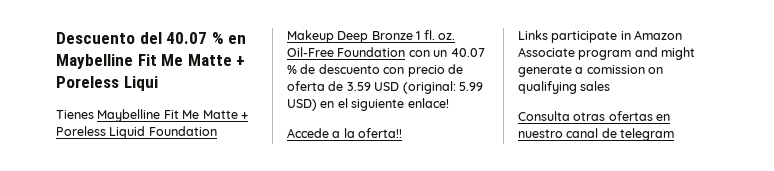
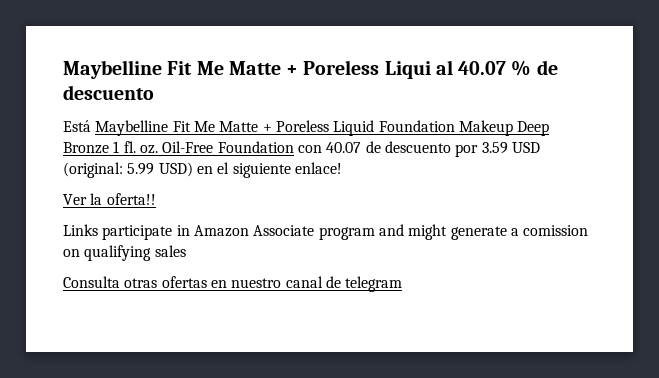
- Descuento del 40.07 % en Maybelline Fit Me Matte + Poreless Liqui
- Tienes Maybelline Fit Me Matte + Poreless Liquid Foundation Makeup Deep Bronze 1 fl. oz.
+ Maybelline Fit Me Matte + Poreless Liqui al 40.07 % de descuento
+ Está Maybelline Fit Me Matte + Poreless Liquid Foundation Makeup Deep Bronze 1 fl. oz.
- Oil-Free Foundation con un 40.07 % de descuento con precio de oferta de 3.59 USD (original: 5.99 USD) en el siguiente enlace!
+ Oil-Free Foundation con 40.07 de descuento por 3.59 USD (original: 5.99 USD) en el siguiente enlace!
- Accede a la oferta!!
+ Ver la oferta!!

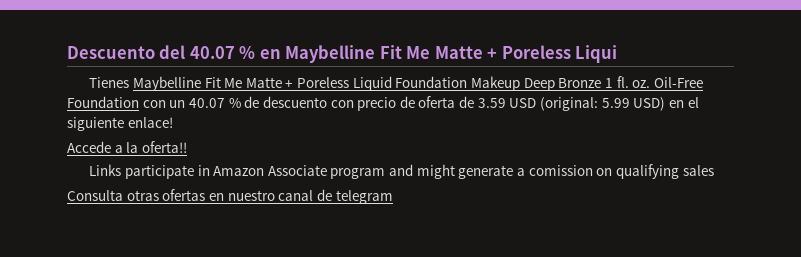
- Maybelline Fit Me Matte + Poreless Liqui al 40.07 % de descuento
- Está Maybelline Fit Me Matte + Poreless Liquid Foundation Makeup Deep Bronze 1 fl. oz.
+ Descuento del 40.07 % en Maybelline Fit Me Matte + Poreless Liqui
+ Tienes Maybelline Fit Me Matte + Poreless Liquid Foundation Makeup Deep Bronze 1 fl. oz.
- Oil-Free Foundation con 40.07 de descuento por 3.59 USD (original: 5.99 USD) en el siguiente enlace!
+ Oil-Free Foundation con un 40.07 % de descuento con precio de oferta de 3.59 USD (original: 5.99 USD) en el siguiente enlace!
- Ver la oferta!!
+ Accede a la oferta!!

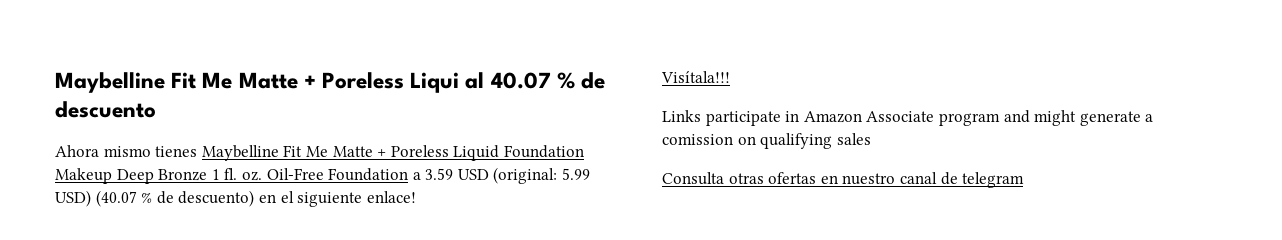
- Descuento del 40.07 % en Maybelline Fit Me Matte + Poreless Liqui
- Tienes Maybelline Fit Me Matte + Poreless Liquid Foundation Makeup Deep Bronze 1 fl. oz.
+ Maybelline Fit Me Matte + Poreless Liqui al 40.07 % de descuento
+ Ahora mismo tienes Maybelline Fit Me Matte + Poreless Liquid Foundation Makeup Deep Bronze 1 fl. oz.
- Oil-Free Foundation con un 40.07 % de descuento con precio de oferta de 3.59 USD (original: 5.99 USD) en el siguiente enlace!
+ Oil-Free Foundation a 3.59 USD (original: 5.99 USD) (40.07 % de descuento) en el siguiente enlace!
- Accede a la oferta!!
+ Visítala!!!

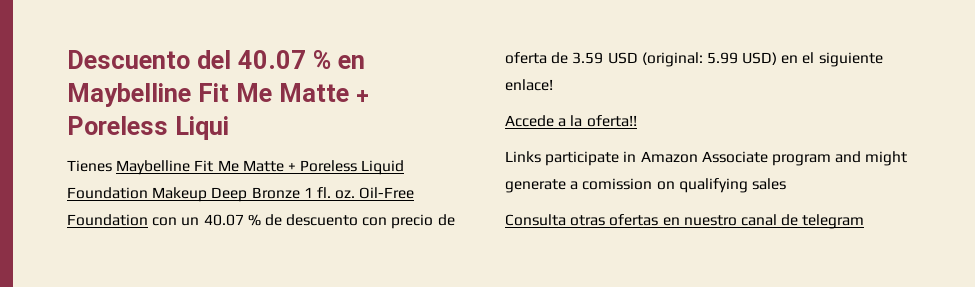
- Maybelline Fit Me Matte + Poreless Liqui al 40.07 % de descuento
- Ahora mismo tienes Maybelline Fit Me Matte + Poreless Liquid Foundation Makeup Deep Bronze 1 fl. oz.
+ Descuento del 40.07 % en Maybelline Fit Me Matte + Poreless Liqui
+ Tienes Maybelline Fit Me Matte + Poreless Liquid Foundation Makeup Deep Bronze 1 fl. oz.
- Oil-Free Foundation a 3.59 USD (original: 5.99 USD) (40.07 % de descuento) en el siguiente enlace!
+ Oil-Free Foundation con un 40.07 % de descuento con precio de oferta de 3.59 USD (original: 5.99 USD) en el siguiente enlace!
- Visítala!!!
+ Accede a la oferta!!

